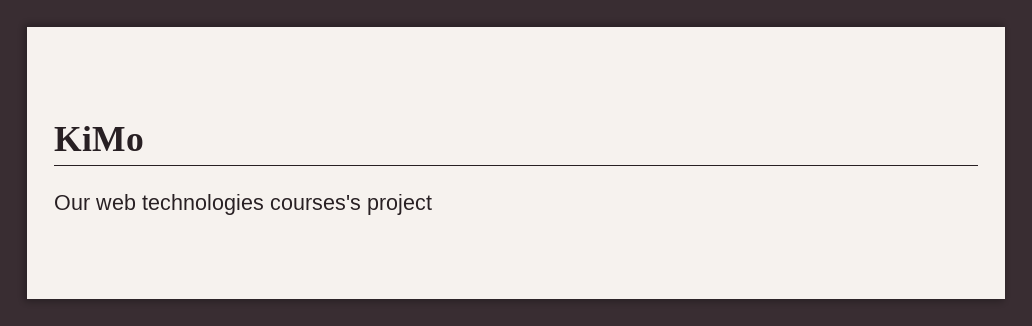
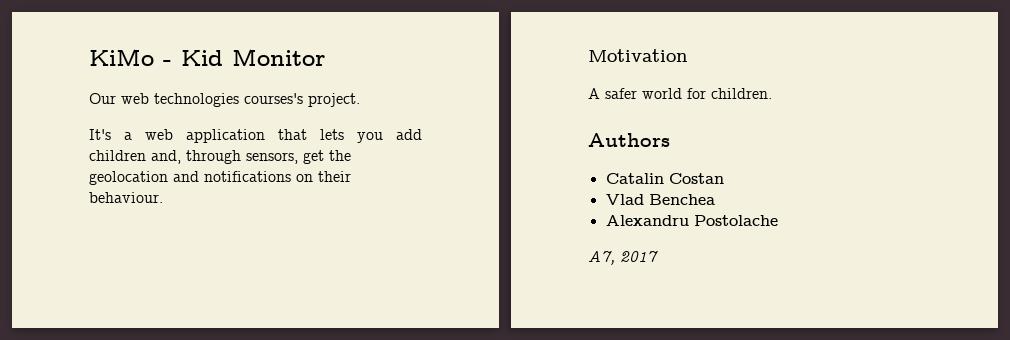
- KiMo
+ KiMo - Kid Monitor
- Our web technologies courses's project
+ Our web technologies courses's project.
+ It's a web application that lets you add children and, through sensors, get the geolocation and notifications on their behaviour.
+ Motivation
+ A safer world for children.
+ Authors
+ Catalin Costan
+ Vlad Benchea
+ Alexandru Postolache
+ A7, 2017

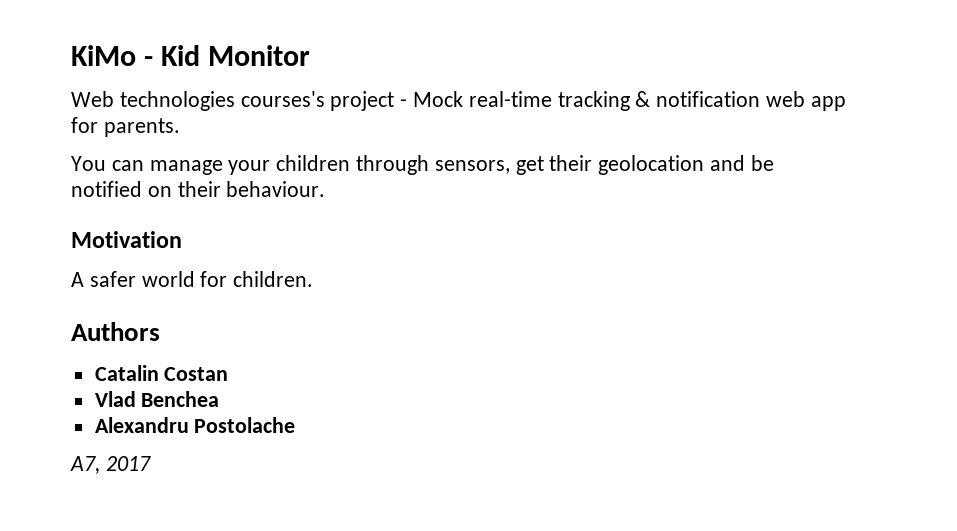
- Our web technologies courses's project.
- It's a web application that lets you add children and, through sensors, get the geolocation and notifications on their behaviour.
+ Web technologies courses's project - Mock real-time tracking & notification web app for parents.
+ You can manage your children through sensors, get their geolocation and be notified on their behaviour.

